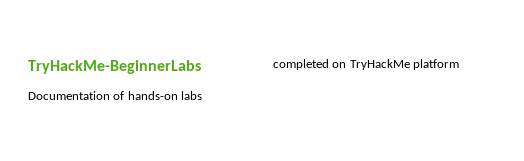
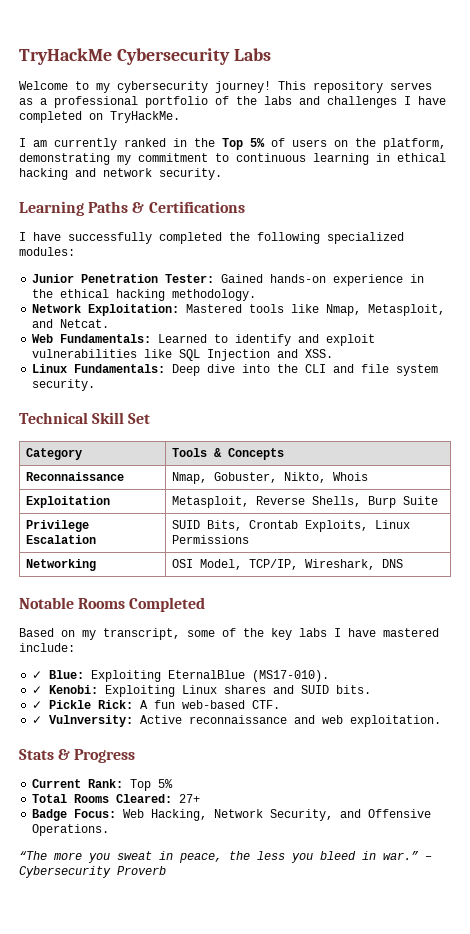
- TryHackMe-BeginnerLabs
- Documentation of hands-on labs completed on TryHackMe platform
+ TryHackMe Cybersecurity Labs
+ Welcome to my cybersecurity journey! This repository serves as a professional portfolio of the labs and challenges I have completed on TryHackMe.
+ I am currently ranked in the Top 5% of users on the platform, demonstrating my commitment to continuous learning in ethical hacking and network security.
+ Learning Paths & Certifications
+ I have successfully completed the following specialized modules:
+ Junior Penetration Tester: Gained hands-on experience in the ethical hacking methodology.
+ Network Exploitation: Mastered tools like Nmap, Metasploit, and Netcat.
+ Web Fundamentals: Learned to identify and exploit vulnerabilities like SQL Injection and XSS.
+ Linux Fundamentals: Deep dive into the CLI and file system security.
+ Technical Skill Set
+ Category | Tools & Concepts
+ Reconnaissance | Nmap, Gobuster, Nikto, Whois
+ Exploitation | Metasploit, Reverse Shells, Burp Suite
+ Privilege Escalation | SUID Bits, Crontab Exploits, Linux Permissions
+ Networking | OSI Model, TCP/IP, Wireshark, DNS
+ Notable Rooms Completed
+ Based on my transcript, some of the key labs I have mastered include:
+ ✓ Blue: Exploiting EternalBlue (MS17-010).
+ ✓ Kenobi: Exploiting Linux shares and SUID bits.
+ ✓ Pickle Rick: A fun web-based CTF.
+ ✓ Vulnversity: Active reconnaissance and web exploitation.
+ Stats & Progress
+ Current Rank: Top 5%
+ Total Rooms Cleared: 27+
+ Badge Focus: Web Hacking, Network Security, and Offensive Operations.
+ “The more you sweat in peace, the less you bleed in war.” – Cybersecurity Proverb

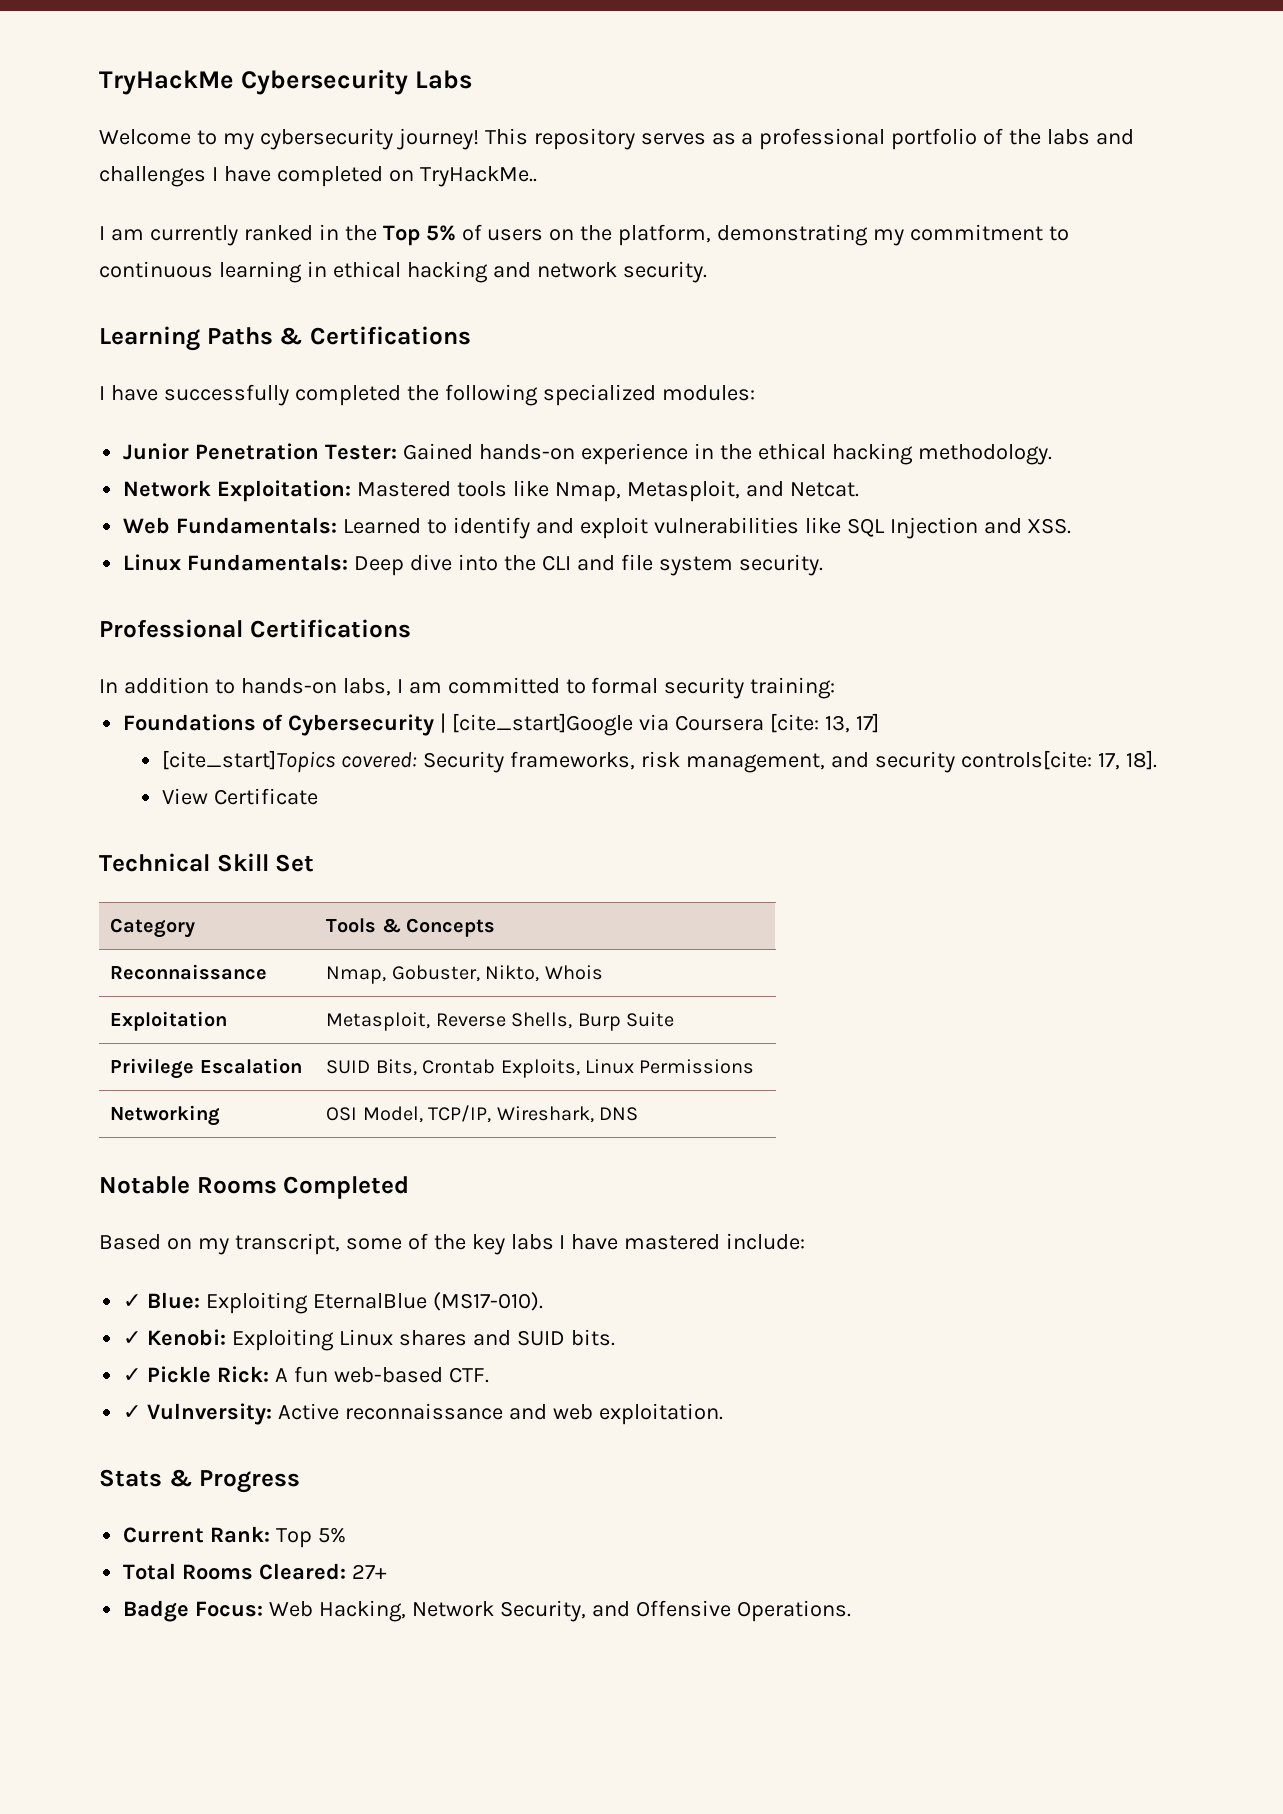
- This repository serves as a professional portfolio of the labs and challenges I have completed on TryHackMe.
+ This repository serves as a professional portfolio of the labs and challenges I have completed on TryHackMe..
+ Professional Certifications
+ In addition to hands-on labs, I am committed to formal security training:
+ Foundations of Cybersecurity | [cite_start]Google via Coursera [cite: 13, 17]
+ [cite_start]Topics covered: Security frameworks, risk management, and security controls[cite: 17, 18].
+ View Certificate
- “The more you sweat in peace, the less you bleed in war.” – Cybersecurity Proverb

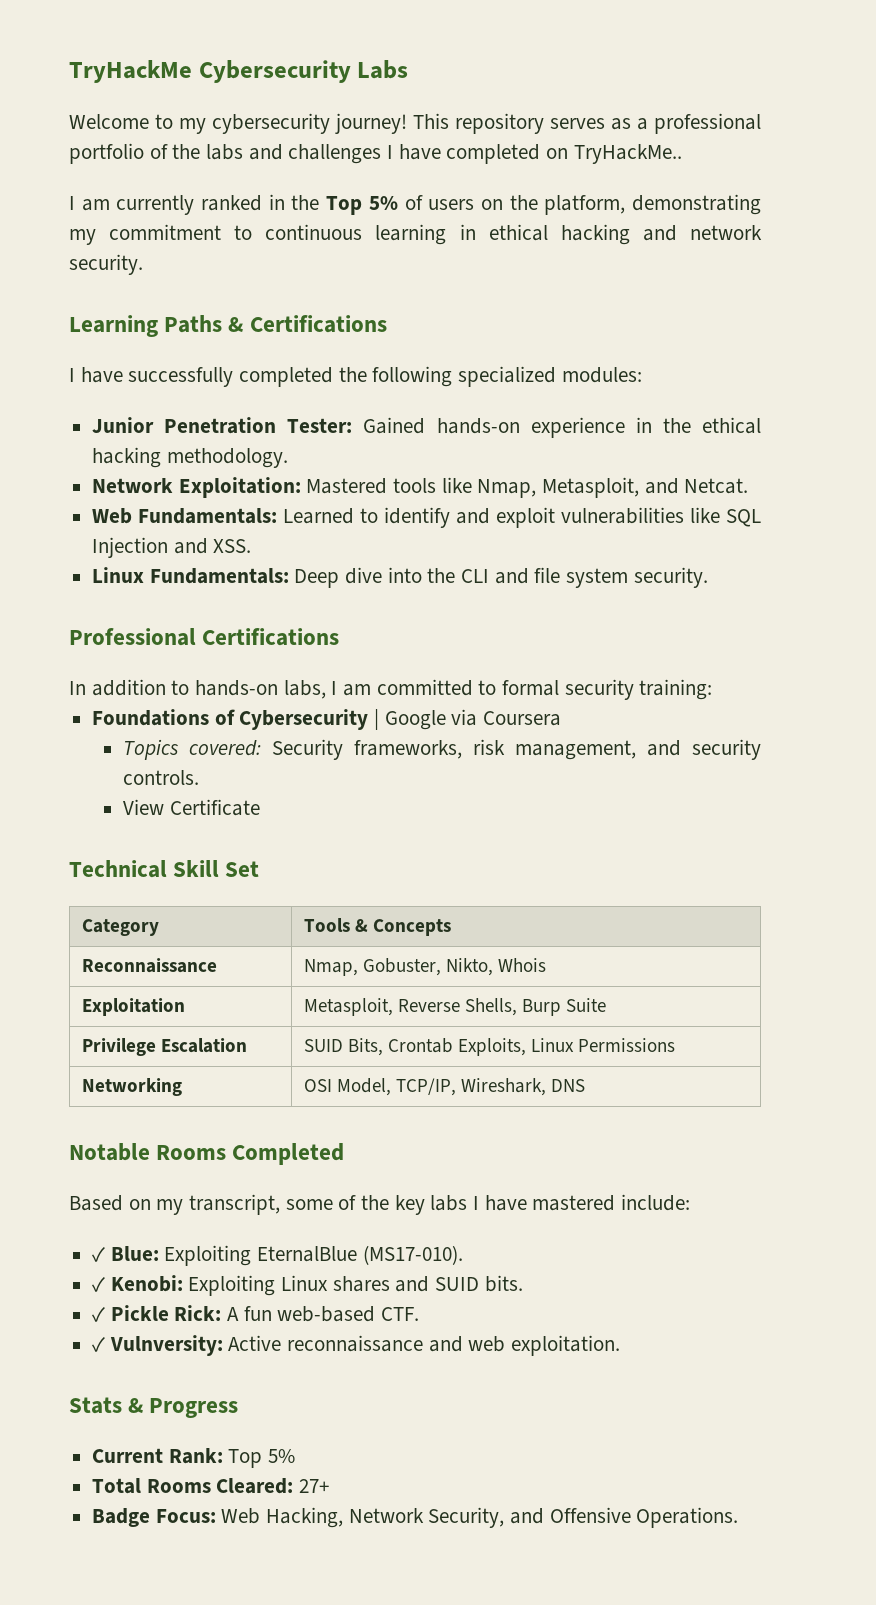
- Foundations of Cybersecurity | [cite_start]Google via Coursera [cite: 13, 17]
- [cite_start]Topics covered: Security frameworks, risk management, and security controls[cite: 17, 18].
+ Foundations of Cybersecurity | Google via Coursera
+ Topics covered: Security frameworks, risk management, and security controls.

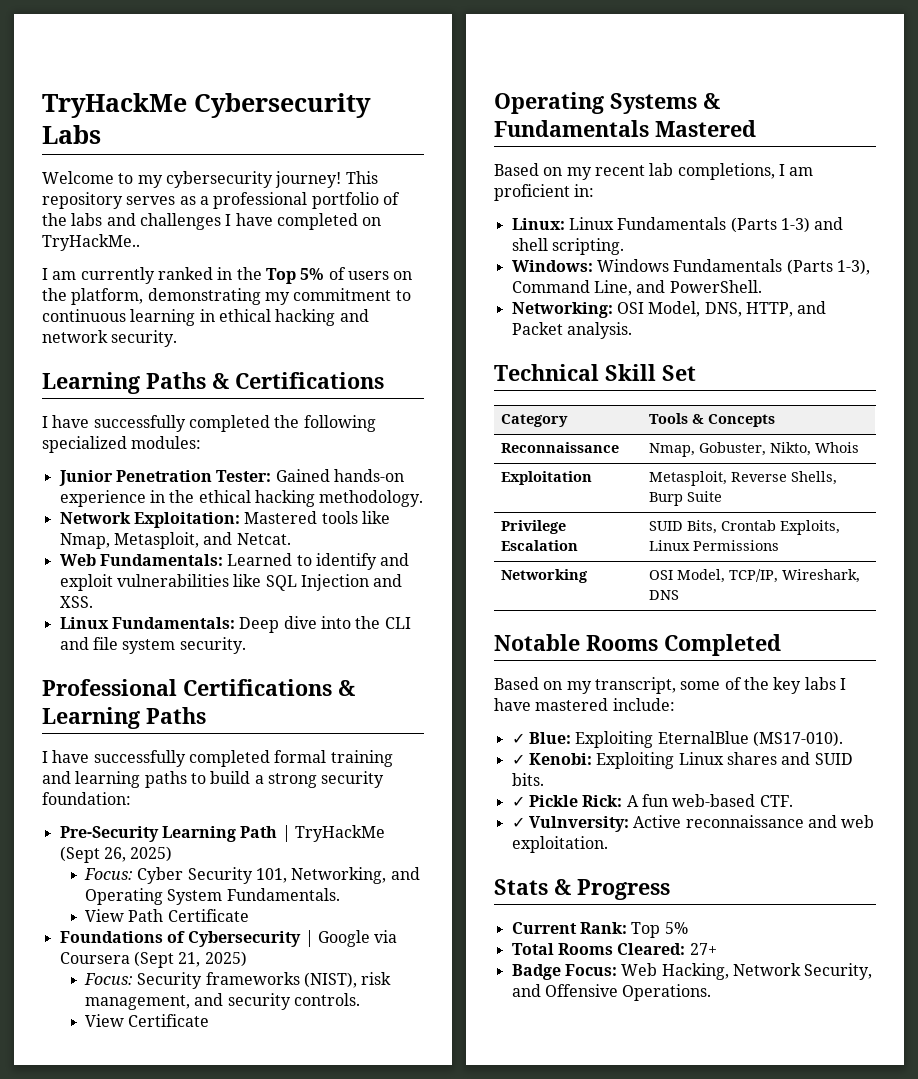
- Professional Certifications
- In addition to hands-on labs, I am committed to formal security training:
+ Professional Certifications & Learning Paths
+ I have successfully completed formal training and learning paths to build a strong security foundation:
+ Pre-Security Learning Path | TryHackMe (Sept 26, 2025)
+ Focus: Cyber Security 101, Networking, and Operating System Fundamentals.
+ View Path Certificate
- Foundations of Cybersecurity | Google via Coursera
- Topics covered: Security frameworks, risk management, and security controls.
+ Foundations of Cybersecurity | Google via Coursera (Sept 21, 2025)
+ Focus: Security frameworks (NIST), risk management, and security controls.
+ Operating Systems & Fundamentals Mastered
+ Based on my recent lab completions, I am proficient in:
+ Linux: Linux Fundamentals (Parts 1-3) and shell scripting.
+ Windows: Windows Fundamentals (Parts 1-3), Command Line, and PowerShell.
+ Networking: OSI Model, DNS, HTTP, and Packet analysis.

